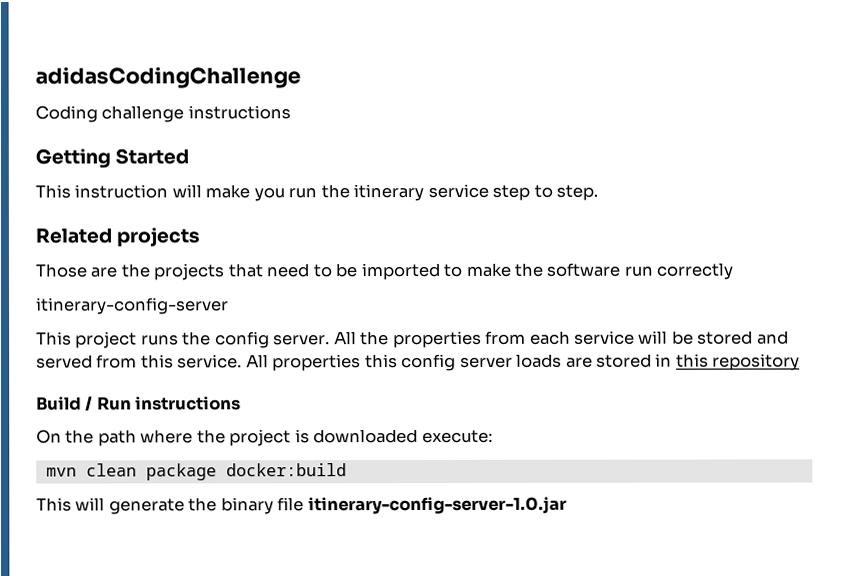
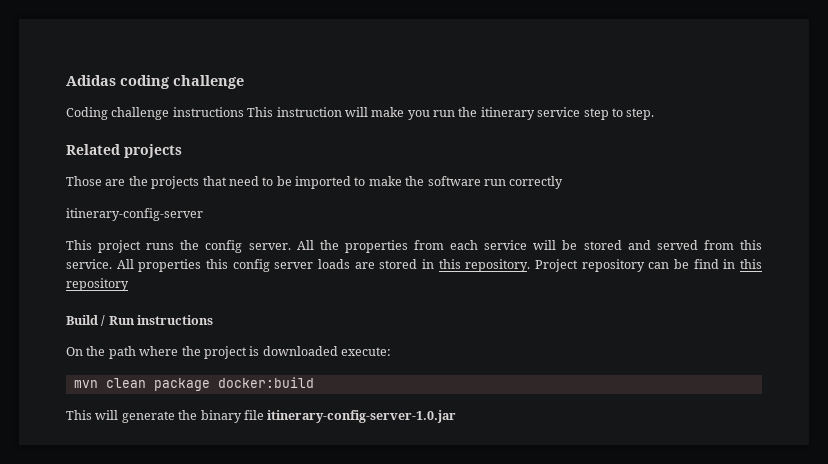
- adidasCodingChallenge
+ Adidas coding challenge
- Coding challenge instructions
- Getting Started
- This instruction will make you run the itinerary service step to step.
+ Coding challenge instructions This instruction will make you run the itinerary service step to step.
- All properties this config server loads are stored in this repository
+ All properties this config server loads are stored in this repository. Project repository can be find in this repository

